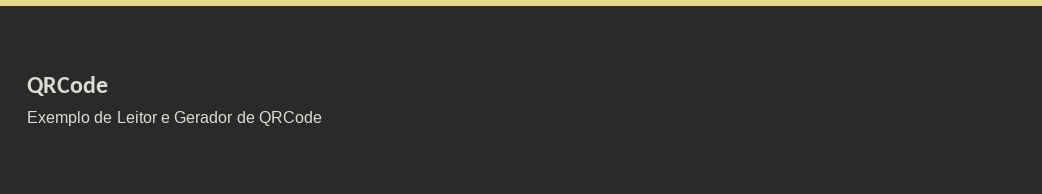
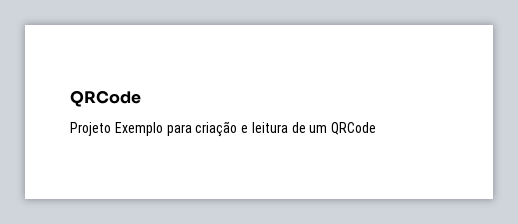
- Exemplo de Leitor e Gerador de QRCode
+ Projeto Exemplo para criação e leitura de um QRCode

